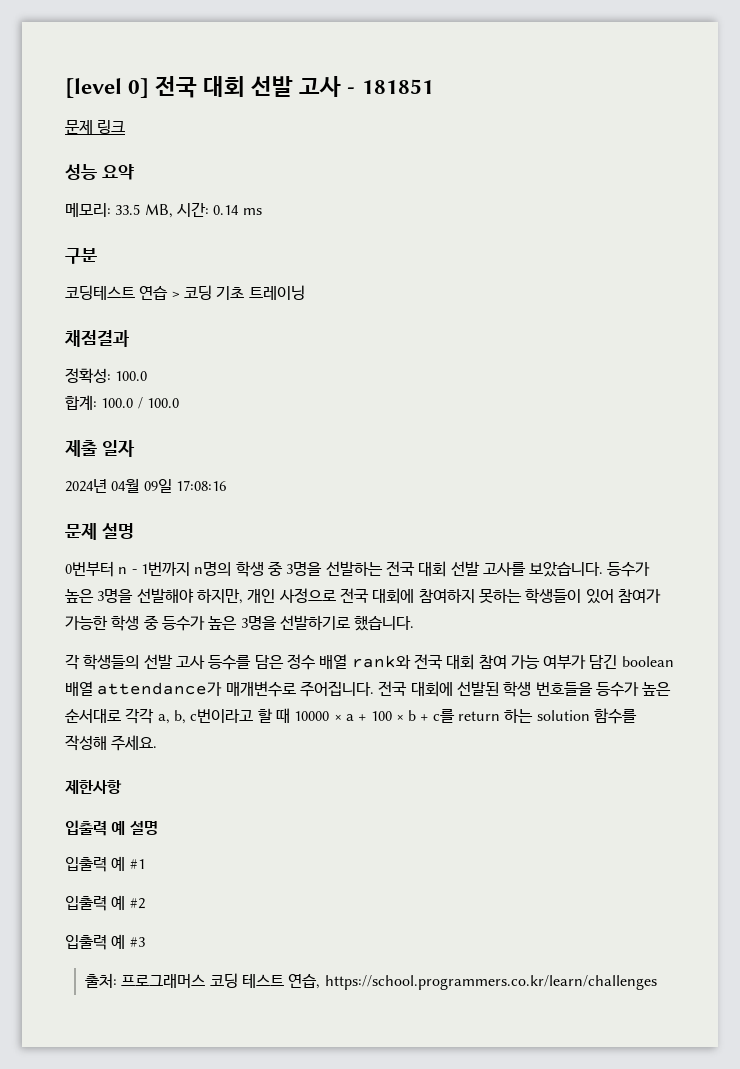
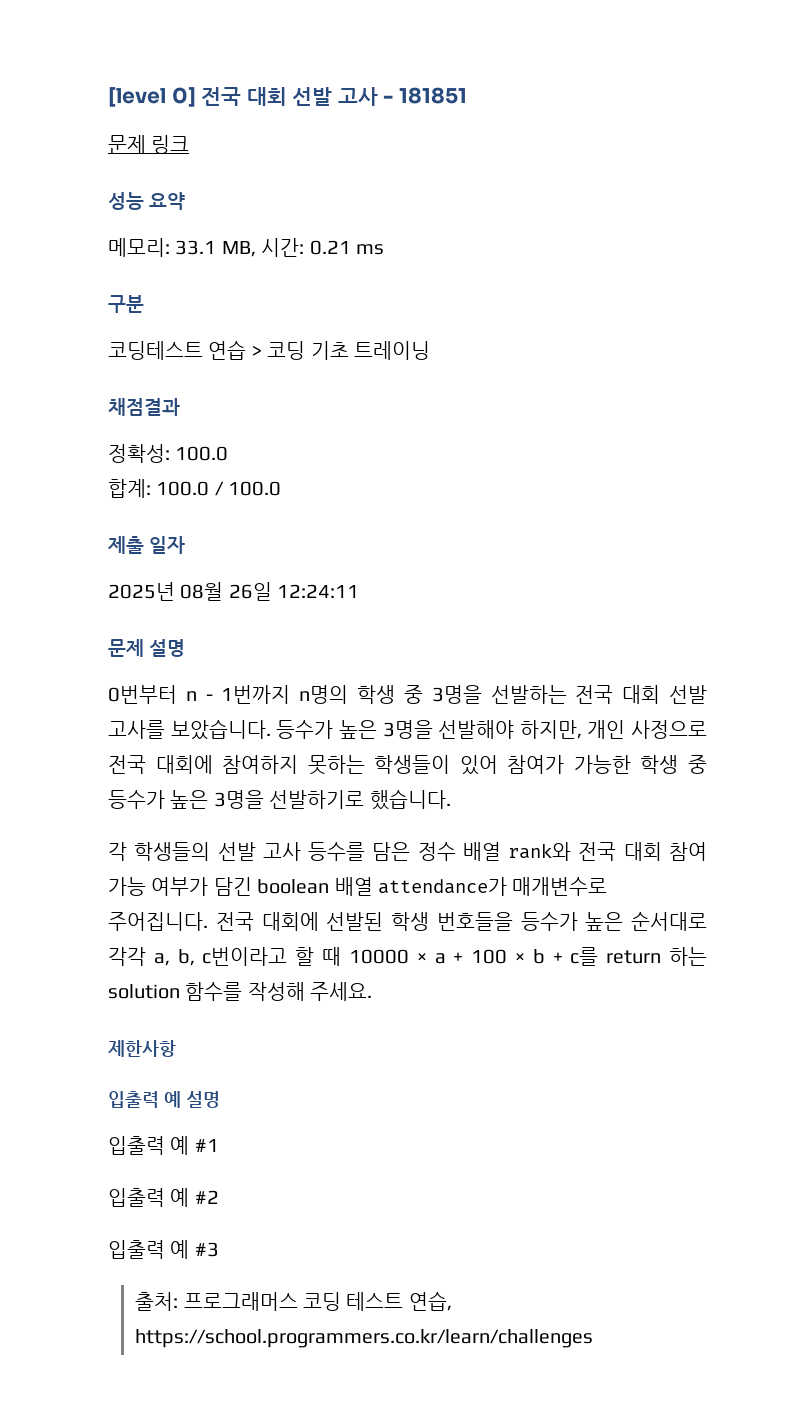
- 메모리: 33.5 MB, 시간: 0.14 ms
+ 메모리: 33.1 MB, 시간: 0.21 ms
- 2024년 04월 09일 17:08:16
+ 2025년 08월 26일 12:24:11

